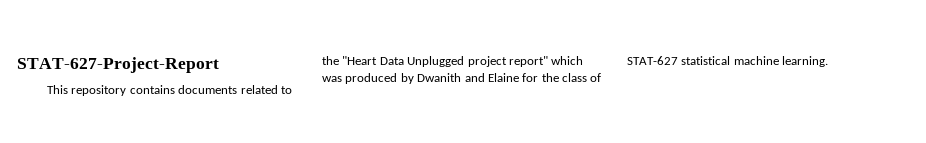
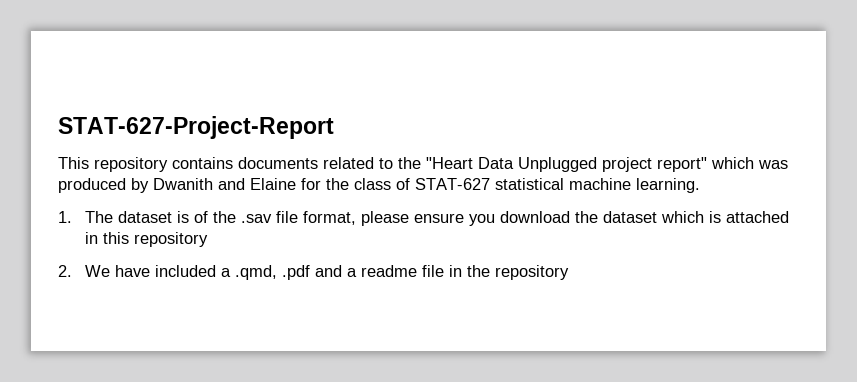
+ 1. The dataset is of the .sav file format, please ensure you download the dataset which is attached in this repository
+ 2. We have included a .qmd, .pdf and a readme file in the repository

